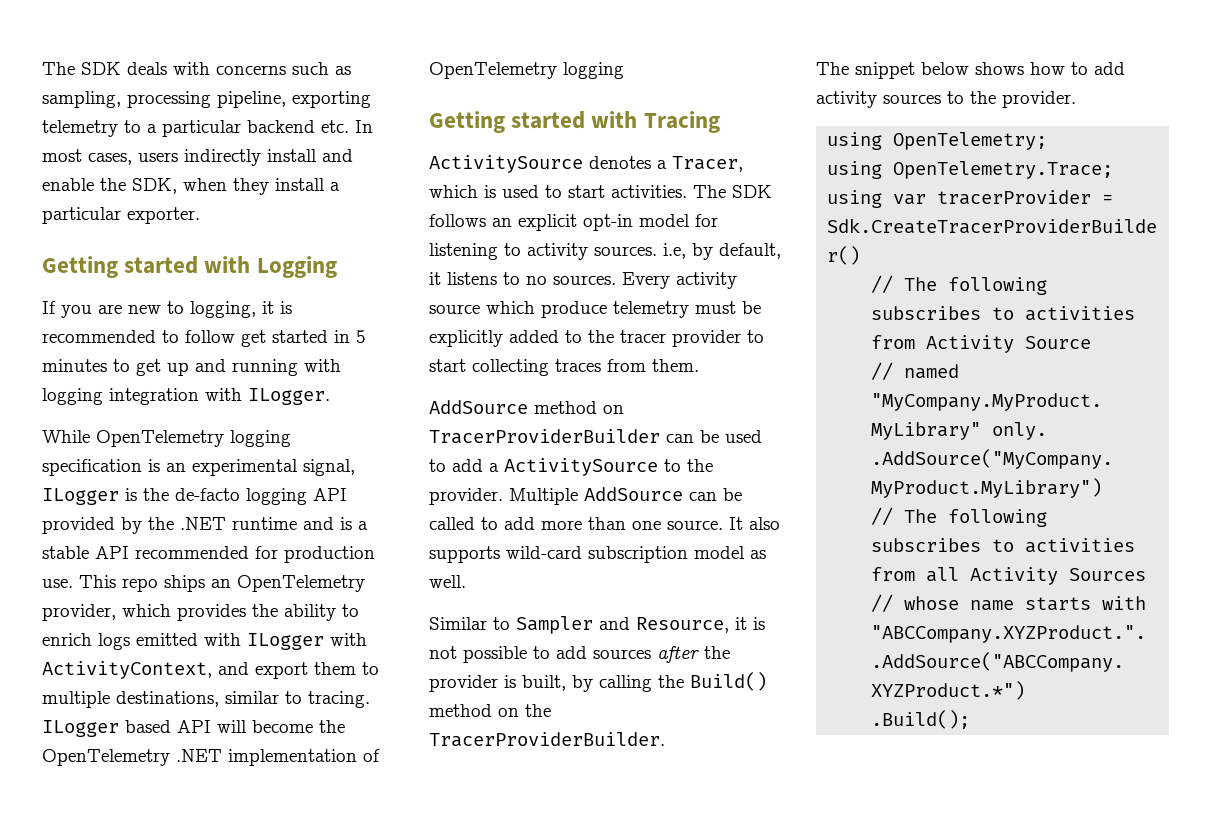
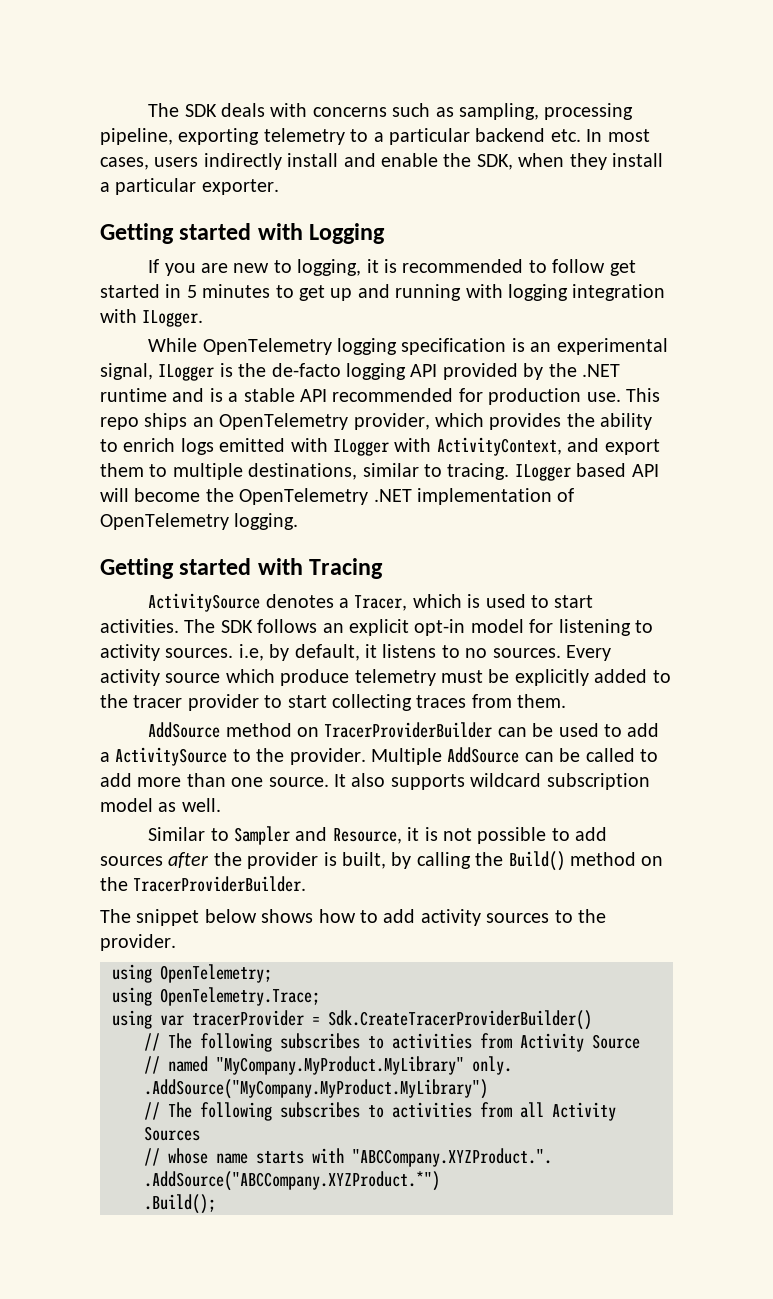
- ILogger based API will become the OpenTelemetry .NET implementation of OpenTelemetry logging
+ ILogger based API will become the OpenTelemetry .NET implementation of OpenTelemetry logging.
- It also supports wild-card subscription model as well.
+ It also supports wildcard subscription model as well.

